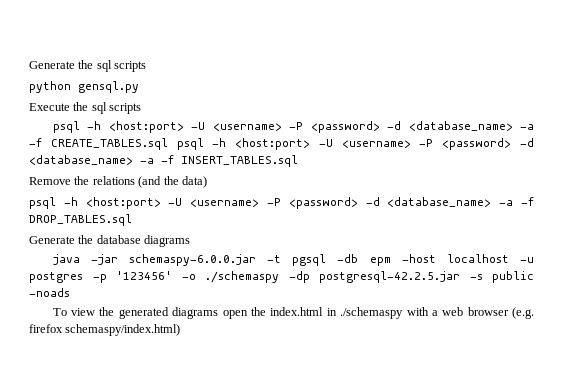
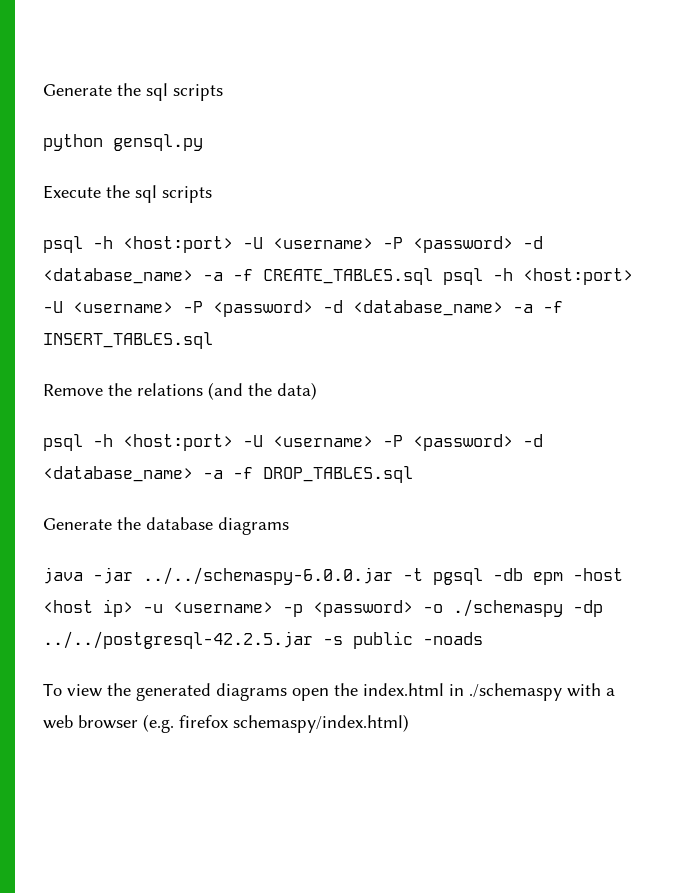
- java -jar schemaspy-6.0.0.jar -t pgsql -db epm -host localhost -u postgres -p '123456' -o ./schemaspy -dp postgresql-42.2.5.jar -s public -noads
+ java -jar ../../schemaspy-6.0.0.jar -t pgsql -db epm -host <host ip> -u <username> -p <password> -o ./schemaspy -dp ../../postgresql-42.2.5.jar -s public -noads

